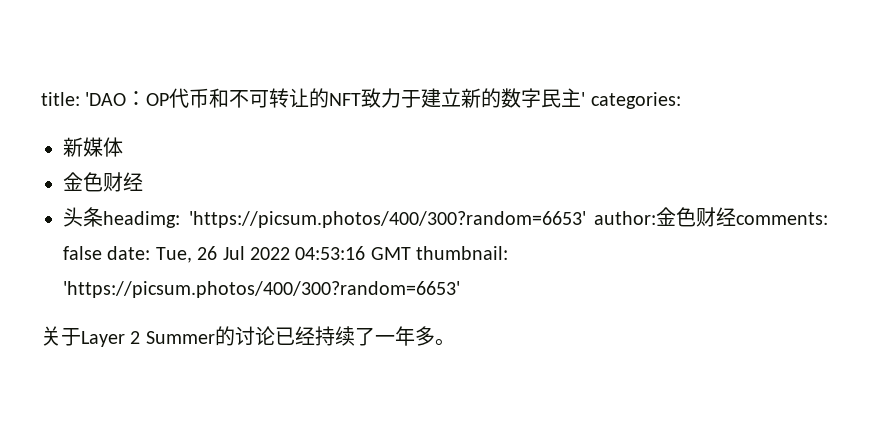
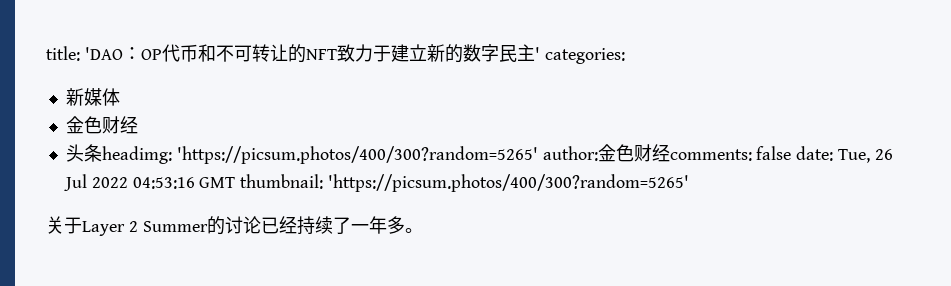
- 头条headimg: 'https://picsum.photos/400/300?random=6653' author:金色财经comments: false date: Tue, 26 Jul 2022 04:53:16 GMT thumbnail: 'https://picsum.photos/400/300?random=6653'
+ 头条headimg: 'https://picsum.photos/400/300?random=5265' author:金色财经comments: false date: Tue, 26 Jul 2022 04:53:16 GMT thumbnail: 'https://picsum.photos/400/300?random=5265'

